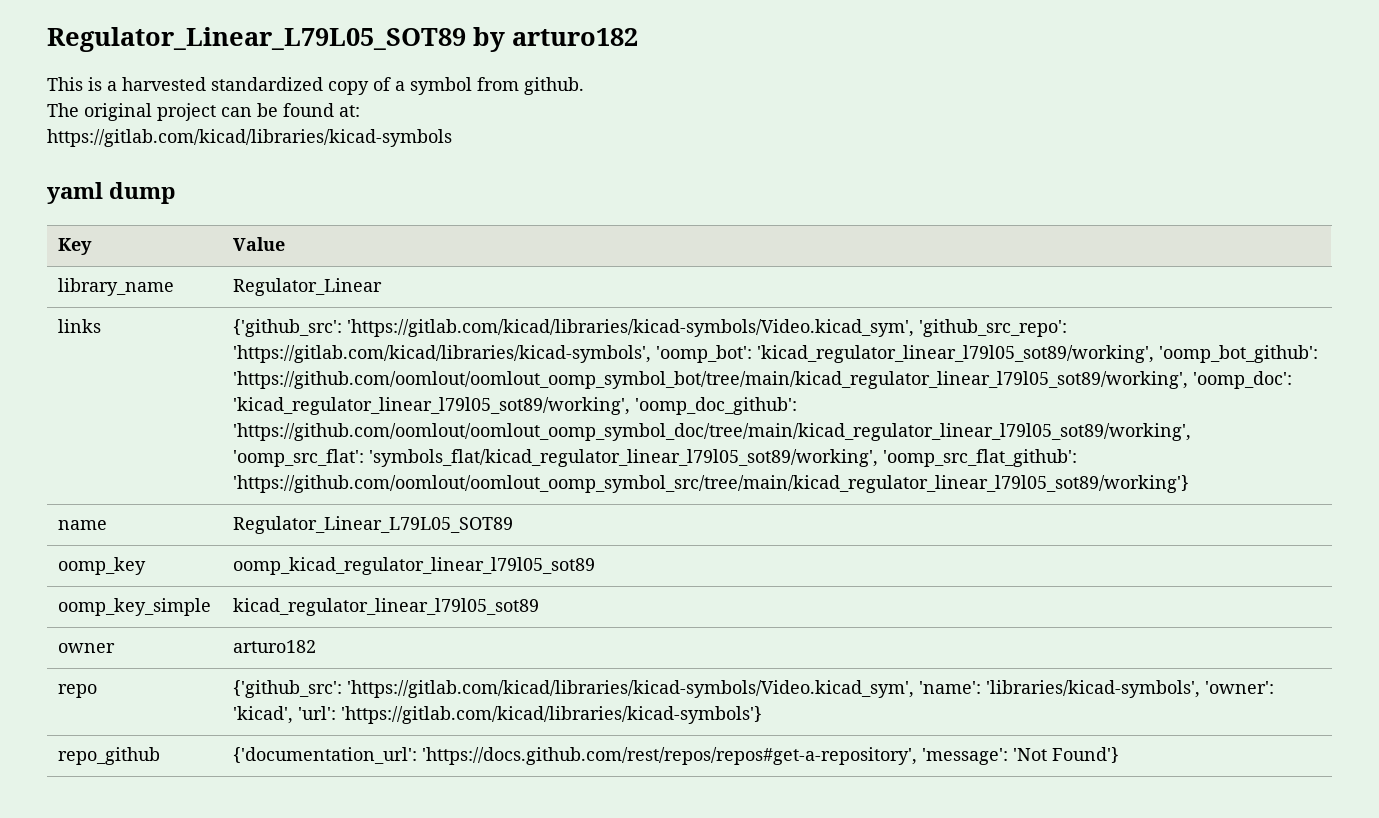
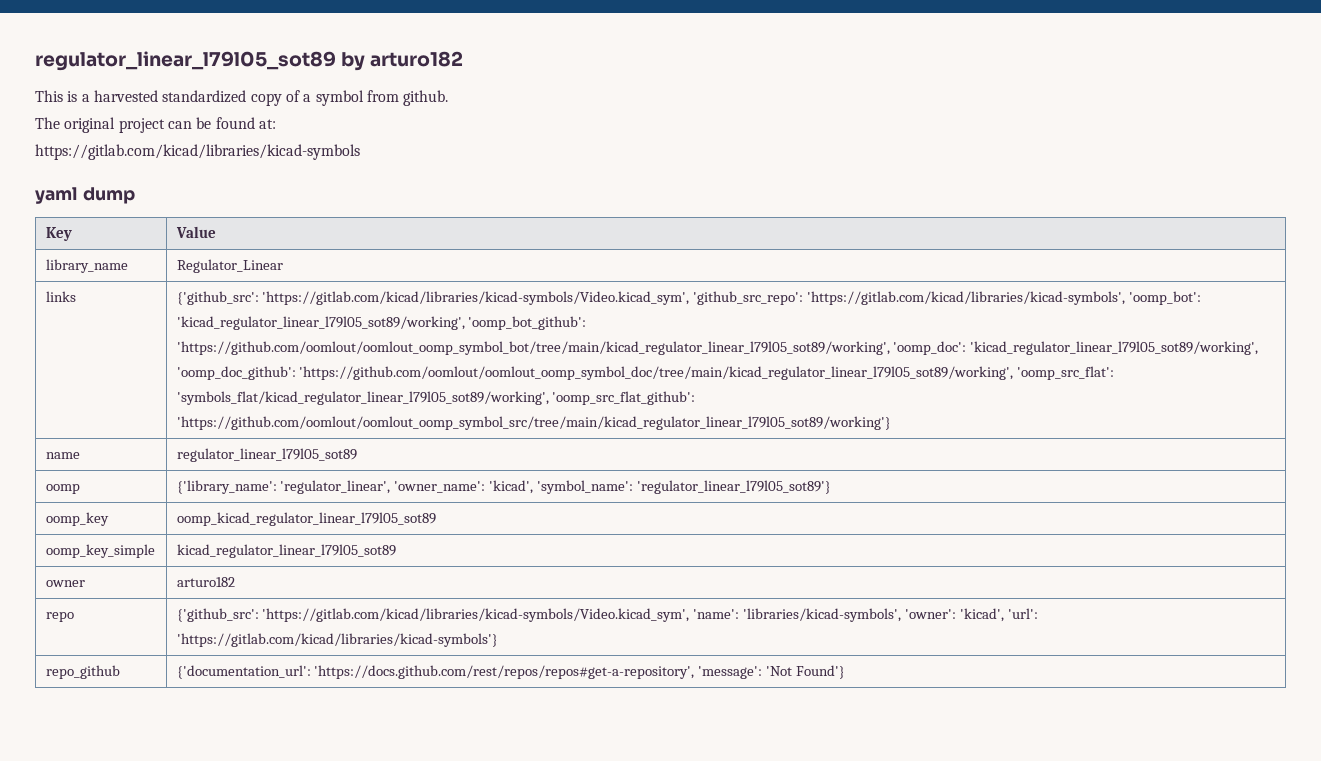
- Regulator_Linear_L79L05_SOT89 by arturo182
+ regulator_linear_l79l05_sot89 by arturo182
- name | Regulator_Linear_L79L05_SOT89
+ name | regulator_linear_l79l05_sot89
+ oomp | {'library_name': 'regulator_linear', 'owner_name': 'kicad', 'symbol_name': 'regulator_linear_l79l05_sot89'}

